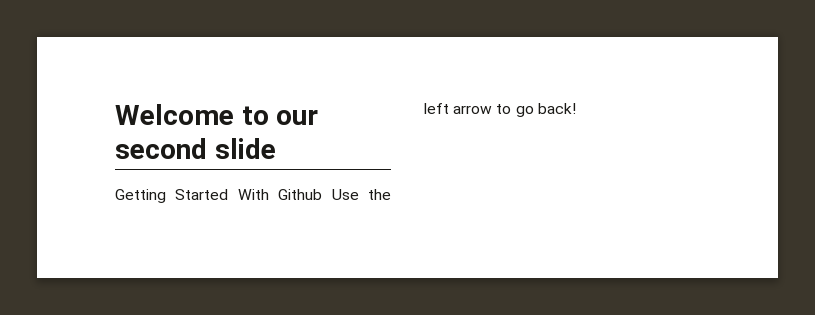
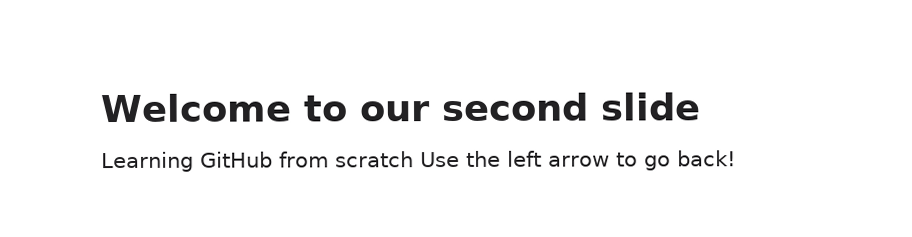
- Getting Started With Github Use the left arrow to go back!
+ Learning GitHub from scratch Use the left arrow to go back!

